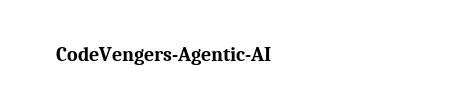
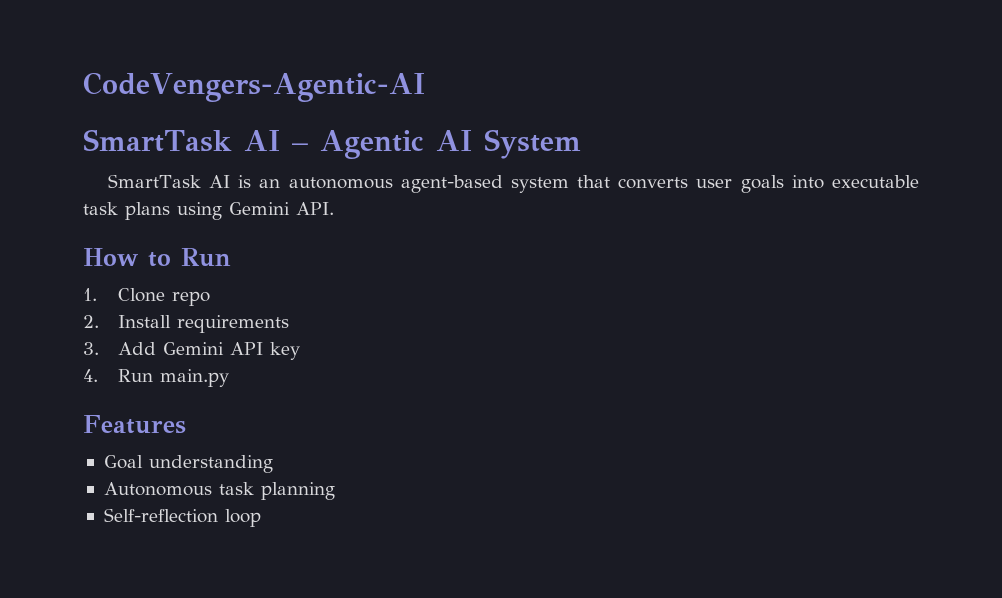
+ SmartTask AI – Agentic AI System
+ SmartTask AI is an autonomous agent-based system that converts user goals into executable task plans using Gemini API.
+ How to Run
+ 1. Clone repo
+ 2. Install requirements
+ 3. Add Gemini API key
+ 4. Run main.py
+ Features
+ Goal understanding
+ Autonomous task planning
+ Self-reflection loop

